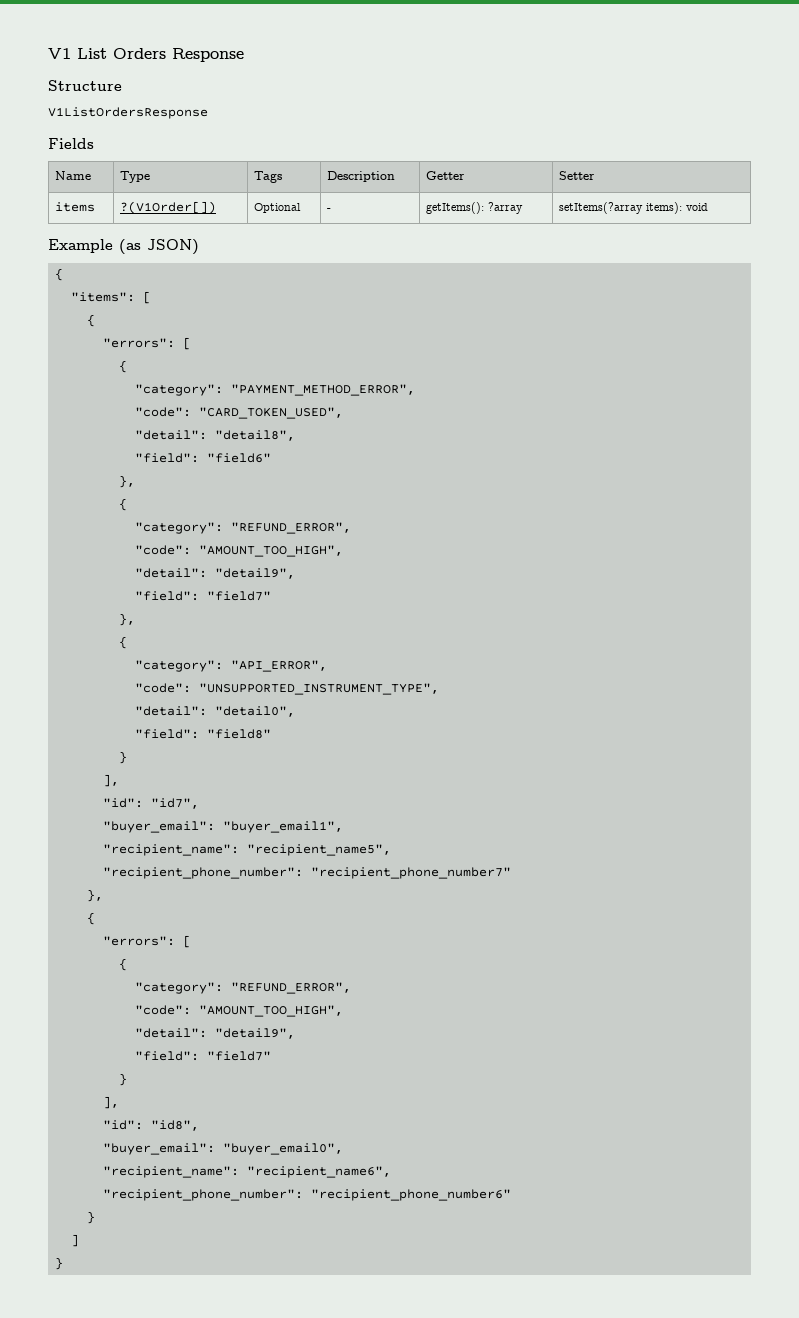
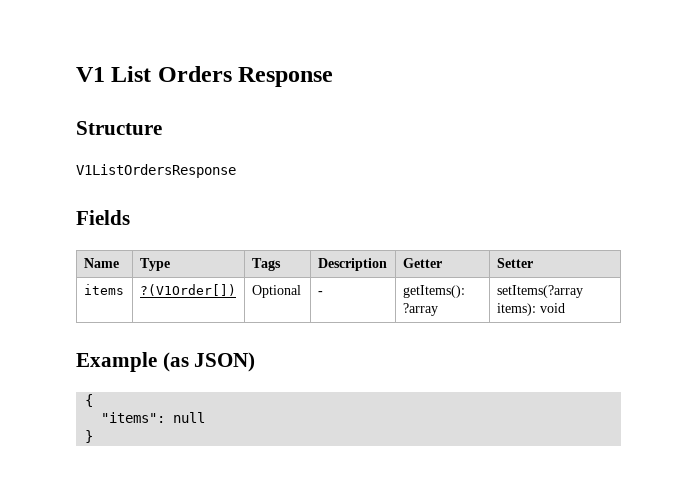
- "items": [
- {
- "errors": [
- {
- "category": "PAYMENT_METHOD_ERROR",
- "code": "CARD_TOKEN_USED",
- "detail": "detail8",
- "field": "field6"
- },
- {
- "category": "REFUND_ERROR",
- "code": "AMOUNT_TOO_HIGH",
- "detail": "detail9",
- "field": "field7"
- },
- {
- "category": "API_ERROR",
- "code": "UNSUPPORTED_INSTRUMENT_TYPE",
- "detail": "detail0",
- "field": "field8"
- }
- ],
- "id": "id7",
- "buyer_email": "buyer_email1",
- "recipient_name": "recipient_name5",
- "recipient_phone_number": "recipient_phone_number7"
- },
- {
- "errors": [
- {
- "category": "REFUND_ERROR",
- "code": "AMOUNT_TOO_HIGH",
- "detail": "detail9",
- "field": "field7"
- }
- ],
- "id": "id8",
- "buyer_email": "buyer_email0",
- "recipient_name": "recipient_name6",
- "recipient_phone_number": "recipient_phone_number6"
- }
- ]
+ "items": null

